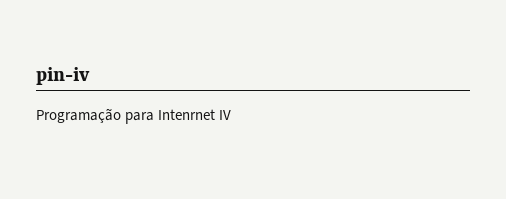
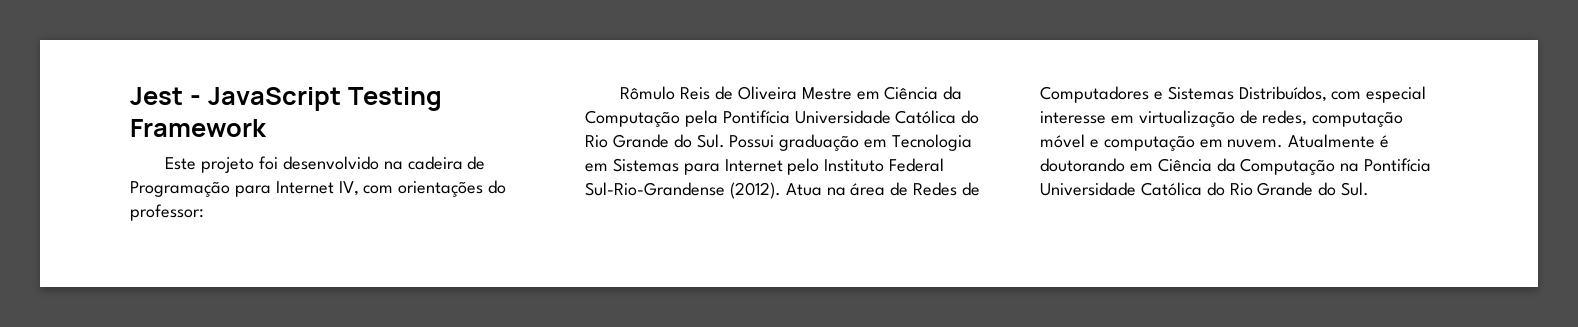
- pin-iv
- Programação para Intenrnet IV
+ Jest - JavaScript Testing Framework
+ Este projeto foi desenvolvido na cadeira de Programação para Internet IV, com orientações do professor:
+ Rômulo Reis de Oliveira Mestre em Ciência da Computação pela Pontifícia Universidade Católica do Rio Grande do Sul. Possui graduação em Tecnologia em Sistemas para Internet pelo Instituto Federal Sul-Rio-Grandense (2012). Atua na área de Redes de Computadores e Sistemas Distribuídos, com especial interesse em virtualização de redes, computação móvel e computação em nuvem. Atualmente é doutorando em Ciência da Computação na Pontifícia Universidade Católica do Rio Grande do Sul.

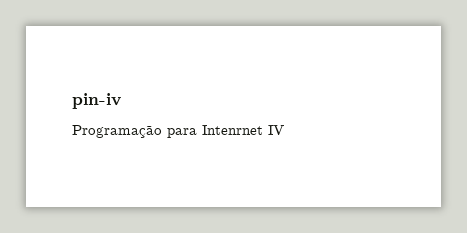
- Jest - JavaScript Testing Framework
- Este projeto foi desenvolvido na cadeira de Programação para Internet IV, com orientações do professor:
- Rômulo Reis de Oliveira Mestre em Ciência da Computação pela Pontifícia Universidade Católica do Rio Grande do Sul. Possui graduação em Tecnologia em Sistemas para Internet pelo Instituto Federal Sul-Rio-Grandense (2012). Atua na área de Redes de Computadores e Sistemas Distribuídos, com especial interesse em virtualização de redes, computação móvel e computação em nuvem. Atualmente é doutorando em Ciência da Computação na Pontifícia Universidade Católica do Rio Grande do Sul.
+ pin-iv
+ Programação para Intenrnet IV

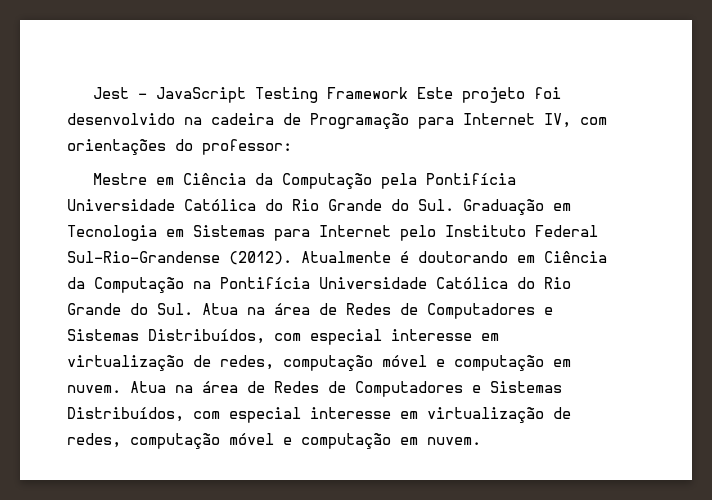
- pin-iv
- Programação para Intenrnet IV
+ Jest - JavaScript Testing Framework Este projeto foi desenvolvido na cadeira de Programação para Internet IV, com orientações do professor:
+ Mestre em Ciência da Computação pela Pontifícia Universidade Católica do Rio Grande do Sul. Graduação em Tecnologia em Sistemas para Internet pelo Instituto Federal Sul-Rio-Grandense (2012). Atualmente é doutorando em Ciência da Computação na Pontifícia Universidade Católica do Rio Grande do Sul. Atua na área de Redes de Computadores e Sistemas Distribuídos, com especial interesse em virtualização de redes, computação móvel e computação em nuvem. Atua na área de Redes de Computadores e Sistemas Distribuídos, com especial interesse em virtualização de redes, computação móvel e computação em nuvem.

